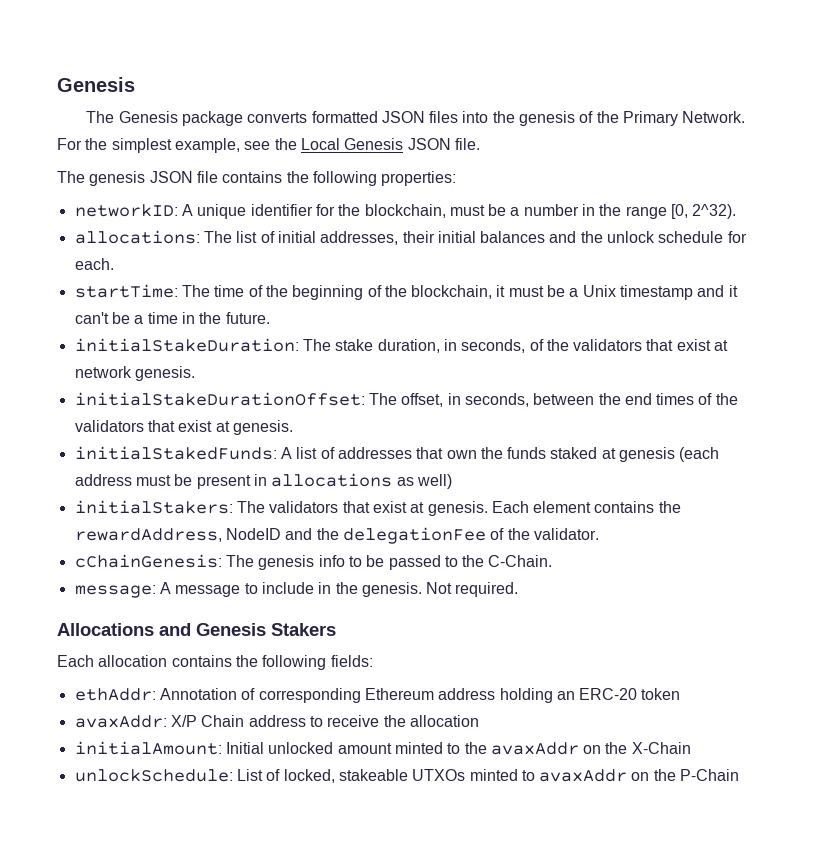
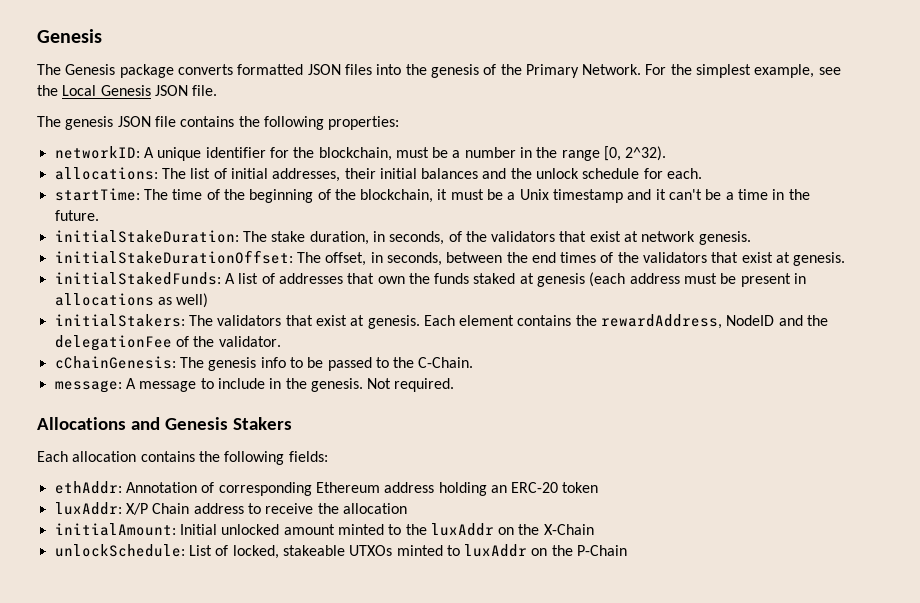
- avaxAddr: X/P Chain address to receive the allocation
+ luxAddr: X/P Chain address to receive the allocation
- initialAmount: Initial unlocked amount minted to the avaxAddr on the X-Chain
+ initialAmount: Initial unlocked amount minted to the luxAddr on the X-Chain
- unlockSchedule: List of locked, stakeable UTXOs minted to avaxAddr on the P-Chain
+ unlockSchedule: List of locked, stakeable UTXOs minted to luxAddr on the P-Chain

